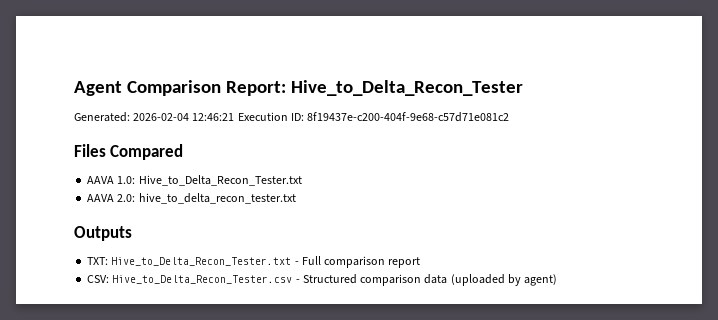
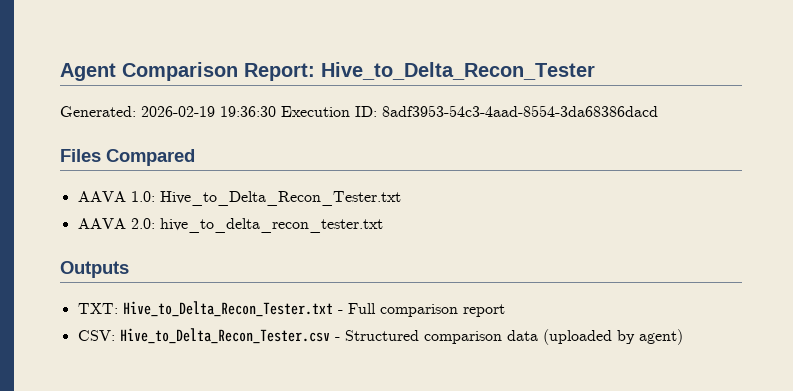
- Generated: 2026-02-04 12:46:21 Execution ID: 8f19437e-c200-404f-9e68-c57d71e081c2
+ Generated: 2026-02-19 19:36:30 Execution ID: 8adf3953-54c3-4aad-8554-3da68386dacd

